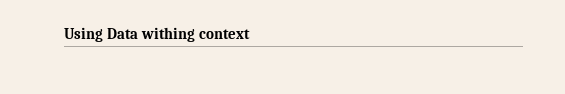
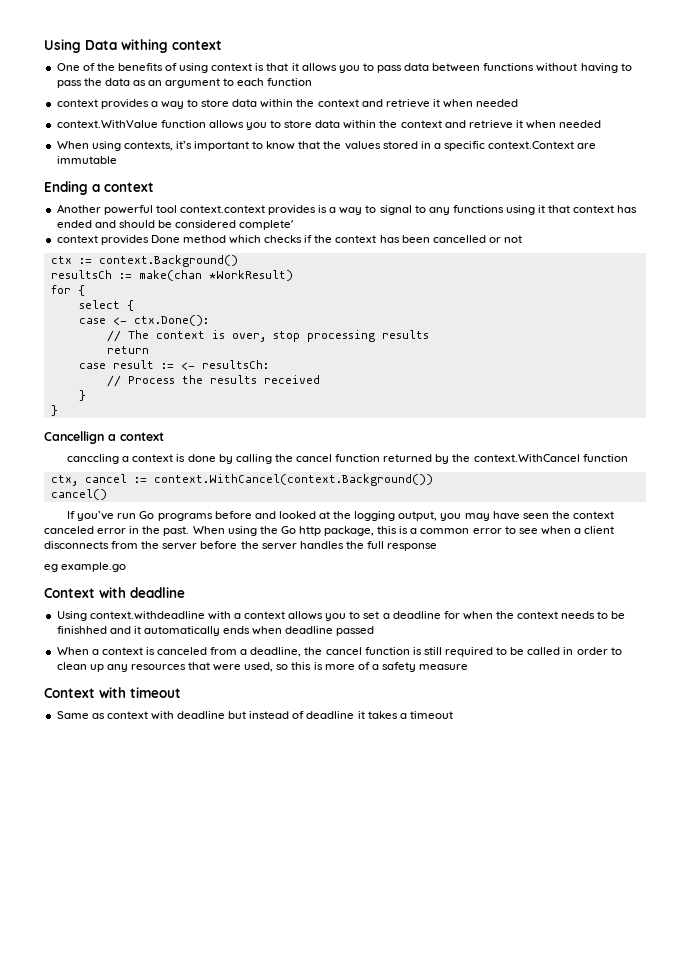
+ One of the benefits of using context is that it allows you to pass data between functions without having to pass the data as an argument to each function
+ context provides a way to store data within the context and retrieve it when needed
+ context.WithValue function allows you to store data within the context and retrieve it when needed
+ When using contexts, it’s important to know that the values stored in a specific context.Context are immutable
+ Ending a context
+ Another powerful tool context.context provides is a way to signal to any functions using it that context has ended and should be considered complete'
+ context provides Done method which checks if the context has been cancelled or not
+ ctx := context.Background()
+ resultsCh := make(chan *WorkResult)
+ for {
+ select {
+ case <- ctx.Done():
+ // The context is over, stop processing results
+ return
+ case result := <- resultsCh:
+ // Process the results received
+ }
+ }
+ Cancellign a context
+ canccling a context is done by calling the cancel function returned by the context.WithCancel function
+ ctx, cancel := context.WithCancel(context.Background())
+ cancel()
+ If you’ve run Go programs before and looked at the logging output, you may have seen the context canceled error in the past. When using the Go http package, this is a common error to see when a client disconnects from the server before the server handles the full response
+ eg example.go
+ Context with deadline
+ Using context.withdeadline with a context allows you to set a deadline for when the context needs to be finishhed and it automatically ends when deadline passed
+ When a context is canceled from a deadline, the cancel function is still required to be called in order to clean up any resources that were used, so this is more of a safety measure
+ Context with timeout
+ Same as context with deadline but instead of deadline it takes a timeout

